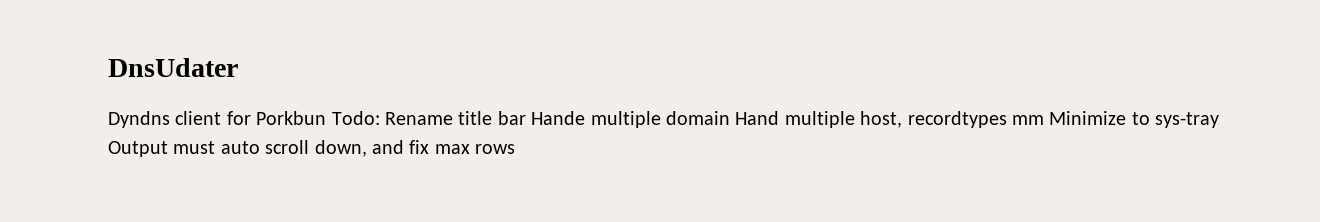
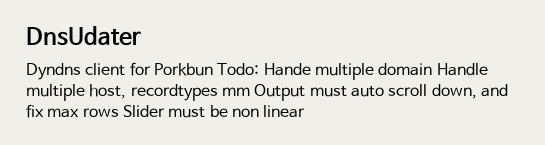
- Dyndns client for Porkbun Todo: Rename title bar Hande multiple domain Hand multiple host, recordtypes mm Minimize to sys-tray Output must auto scroll down, and fix max rows
+ Dyndns client for Porkbun Todo: Hande multiple domain Handle multiple host, recordtypes mm Output must auto scroll down, and fix max rows Slider must be non linear

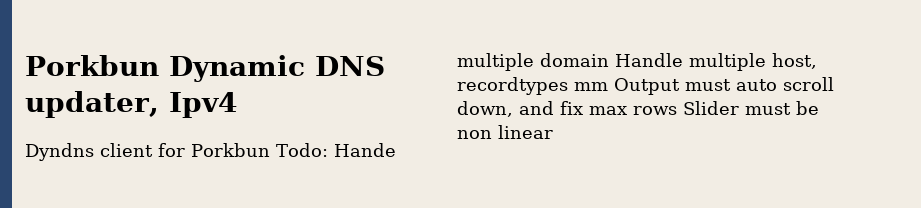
- DnsUdater
+ Porkbun Dynamic DNS updater, Ipv4

